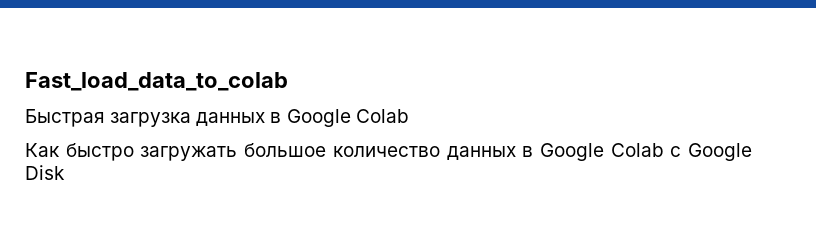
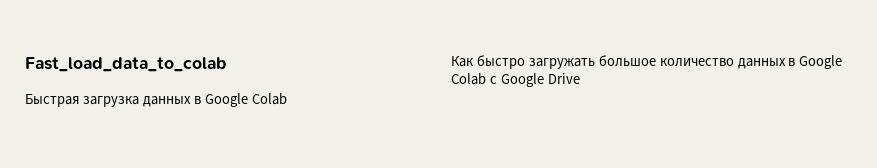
- Как быстро загружать большое количество данных в Google Colab c Google Disk
+ Как быстро загружать большое количество данных в Google Colab c Google Drive

